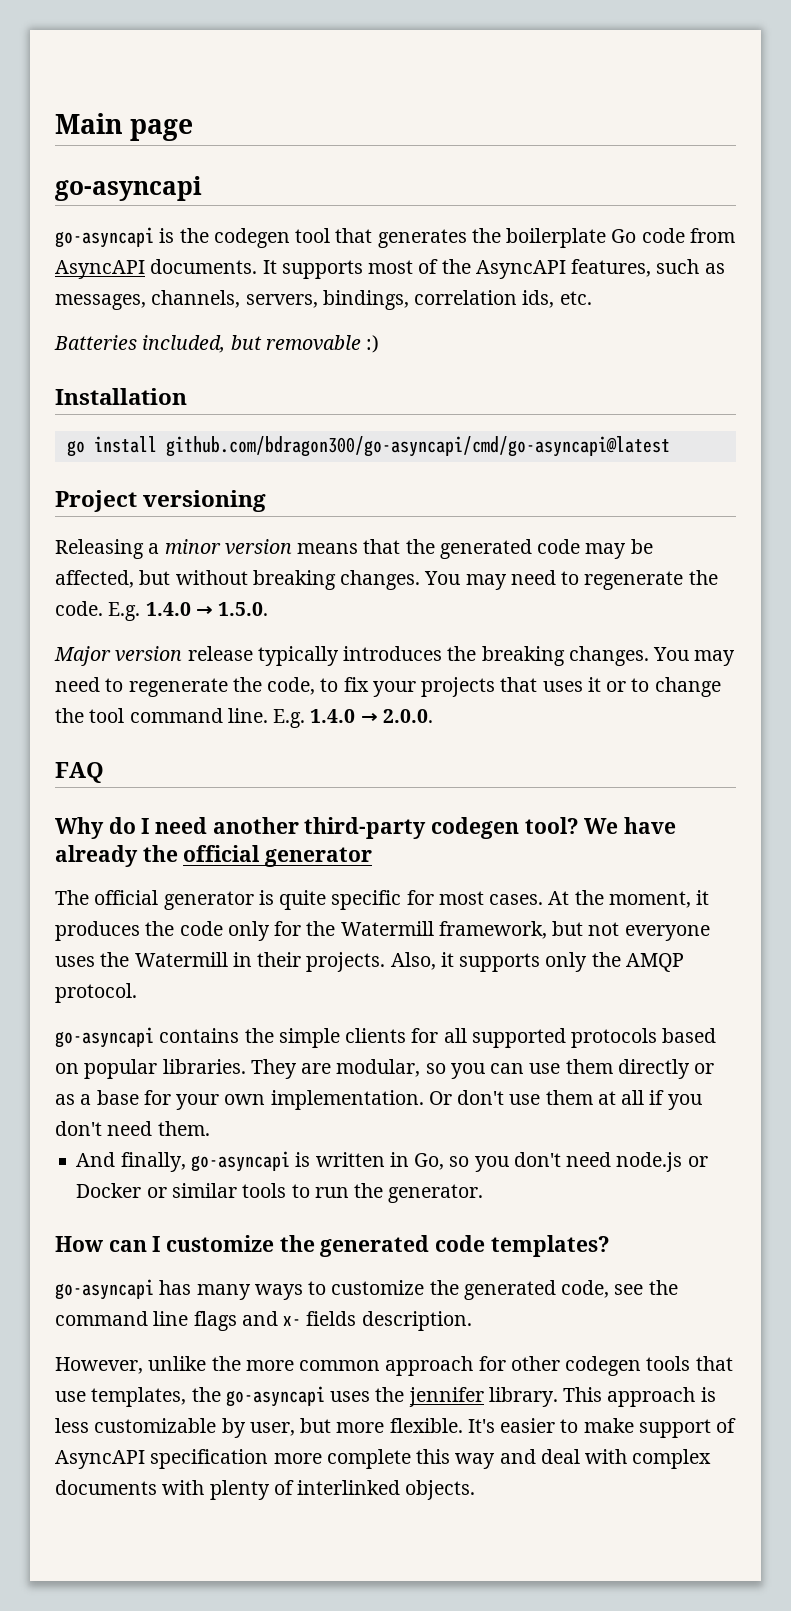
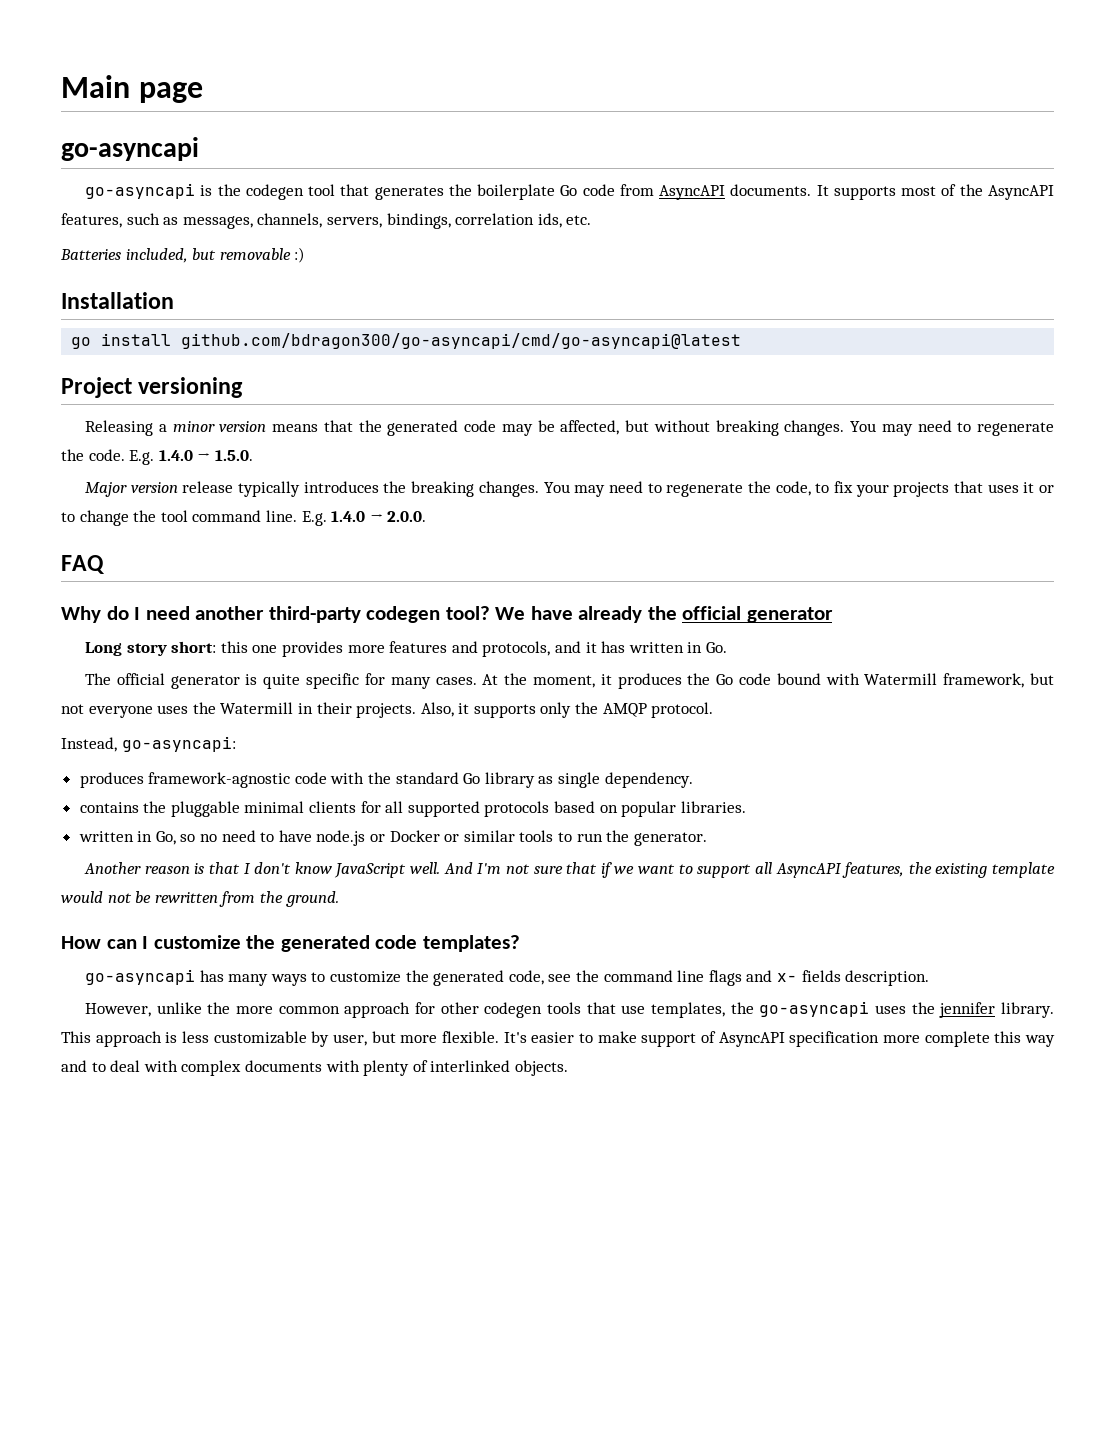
+ Long story short: this one provides more features and protocols, and it has written in Go.
- The official generator is quite specific for most cases.
+ The official generator is quite specific for many cases.
- At the moment, it produces the code only for the Watermill framework, but not everyone uses the Watermill in their projects.
+ At the moment, it produces the Go code bound with Watermill framework, but not everyone uses the Watermill in their projects.
- go-asyncapi contains the simple clients for all supported protocols based on popular libraries. They are modular, so you can use them directly or as a base for your own implementation. Or don't use them at all if you don't need them.
- And finally, go-asyncapi is written in Go, so you don't need node.js or Docker or similar tools to run the generator.
+ Instead, go-asyncapi:
+ produces framework-agnostic code with the standard Go library as single dependency.
+ contains the pluggable minimal clients for all supported protocols based on popular libraries.
+ written in Go, so no need to have node.js or Docker or similar tools to run the generator.
+ Another reason is that I don't know JavaScript well. And I'm not sure that if we want to support all AsyncAPI features, the existing template would not be rewritten from the ground.
- It's easier to make support of AsyncAPI specification more complete this way and deal with complex documents with plenty of interlinked objects.
+ It's easier to make support of AsyncAPI specification more complete this way and to deal with complex documents with plenty of interlinked objects.

